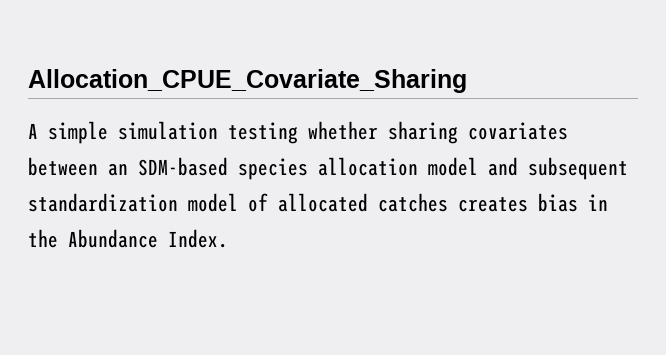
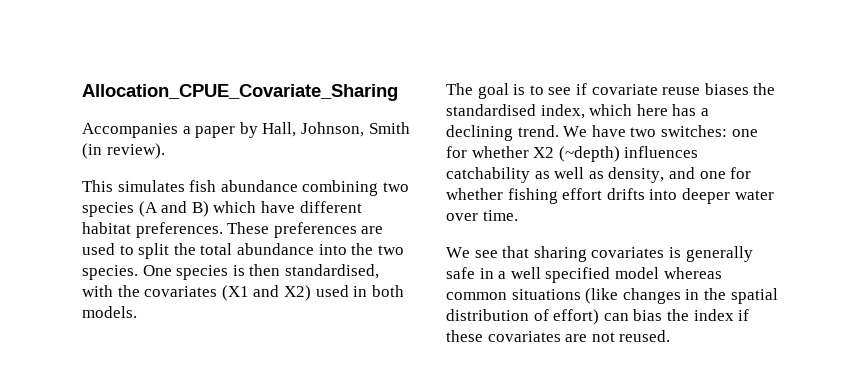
- A simple simulation testing whether sharing covariates between an SDM-based species allocation model and subsequent standardization model of allocated catches creates bias in the Abundance Index.
+ Accompanies a paper by Hall, Johnson, Smith (in review).
+ This simulates fish abundance combining two species (A and B) which have different habitat preferences. These preferences are used to split the total abundance into the two species. One species is then standardised, with the covariates (X1 and X2) used in both models.
+ The goal is to see if covariate reuse biases the standardised index, which here has a declining trend. We have two switches: one for whether X2 (~depth) influences catchability as well as density, and one for whether fishing effort drifts into deeper water over time.
+ We see that sharing covariates is generally safe in a well specified model whereas common situations (like changes in the spatial distribution of effort) can bias the index if these covariates are not reused.

